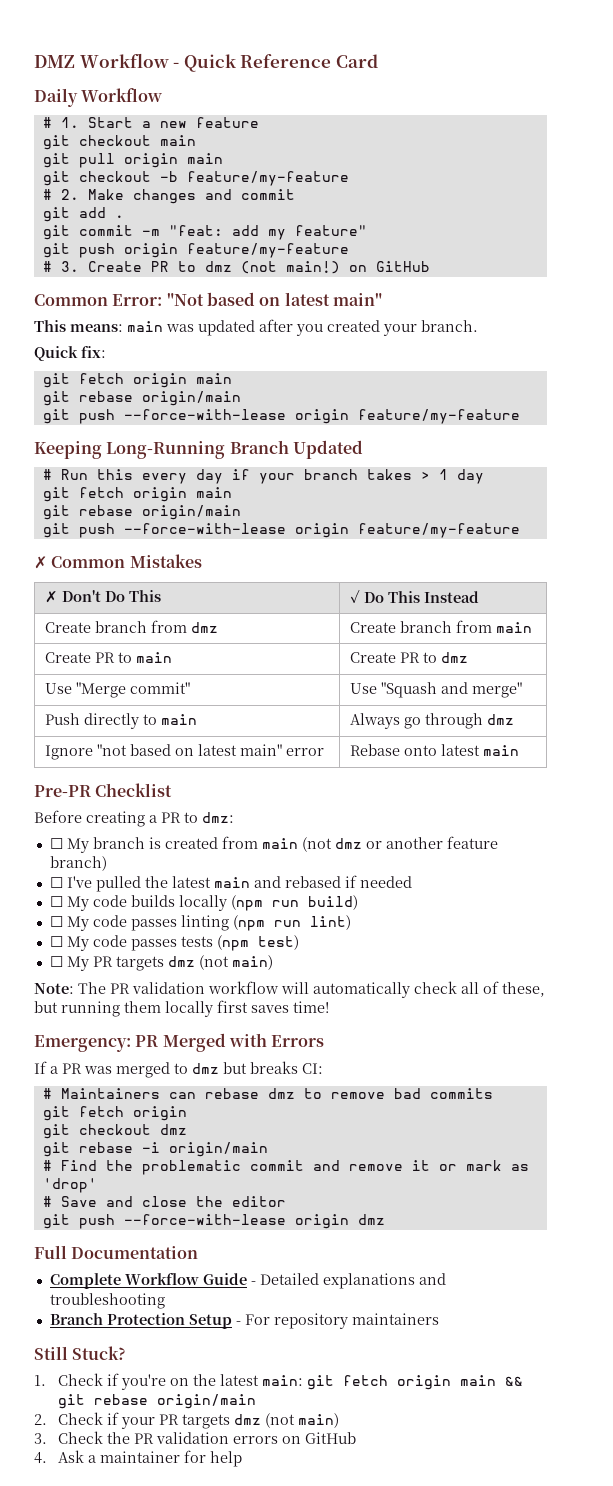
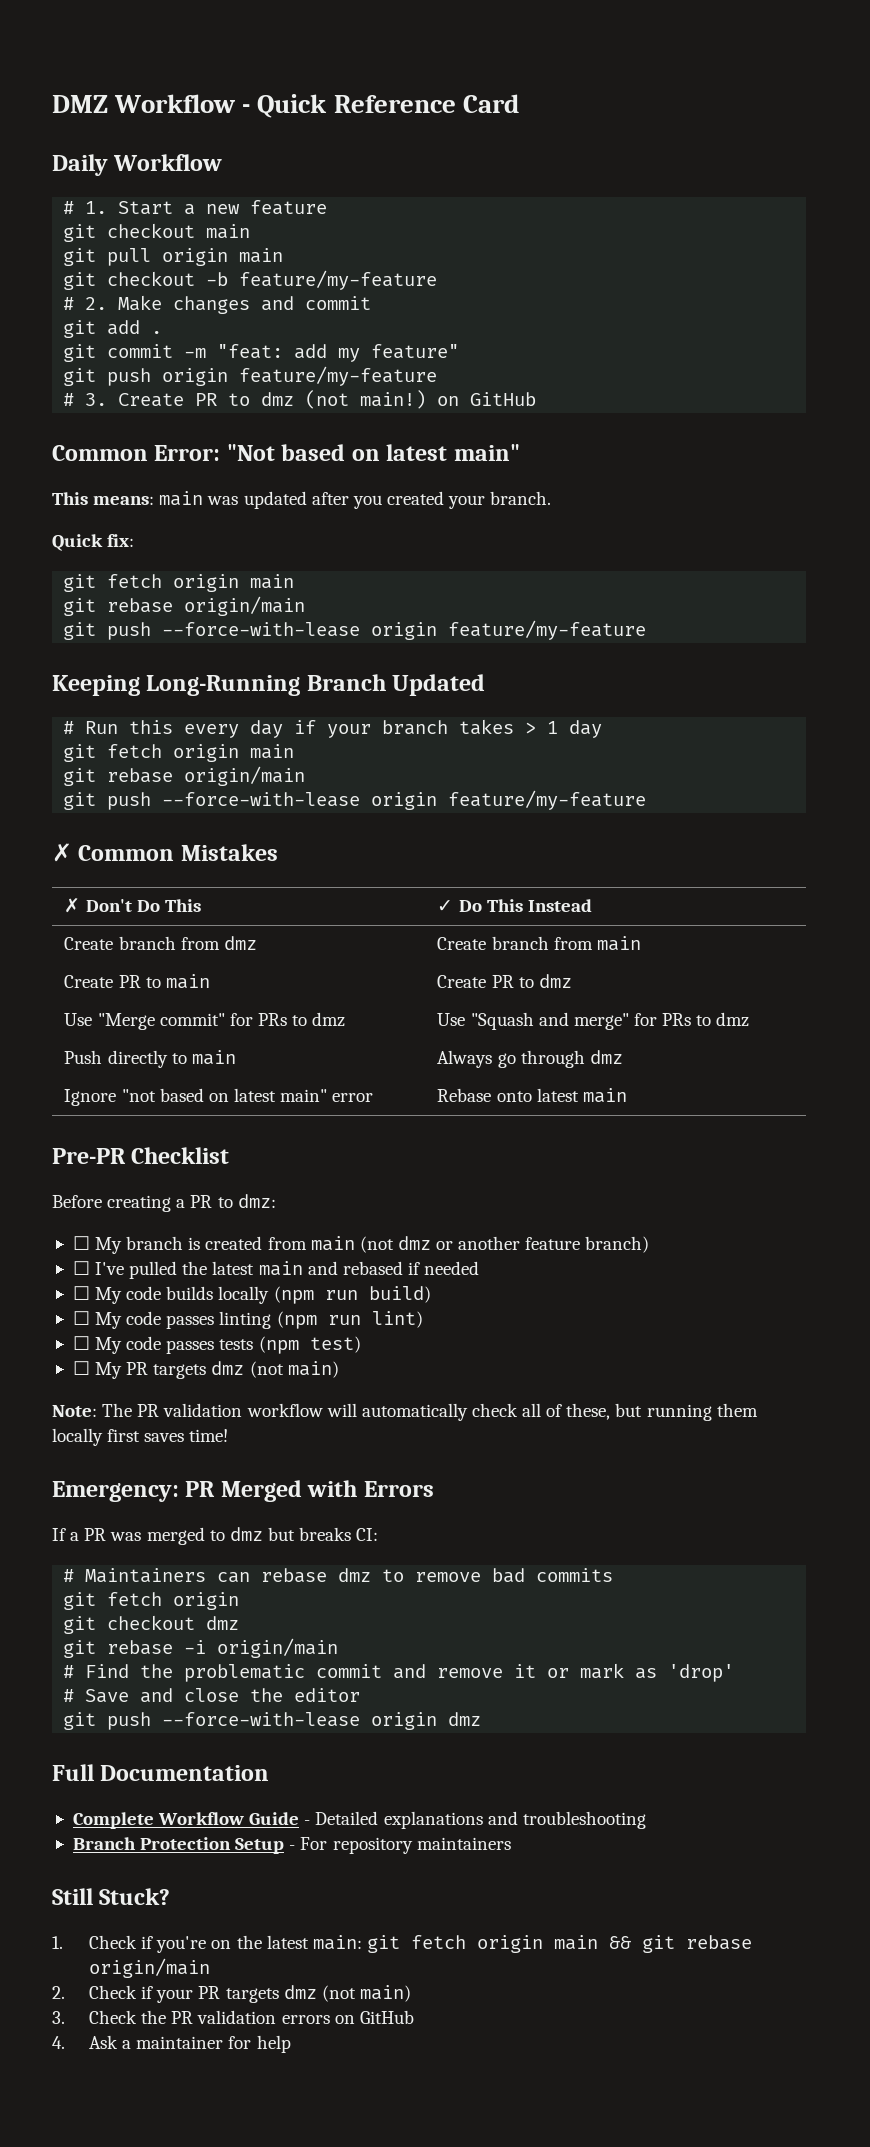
- Use "Merge commit" | Use "Squash and merge"
+ Use "Merge commit" for PRs to dmz | Use "Squash and merge" for PRs to dmz

